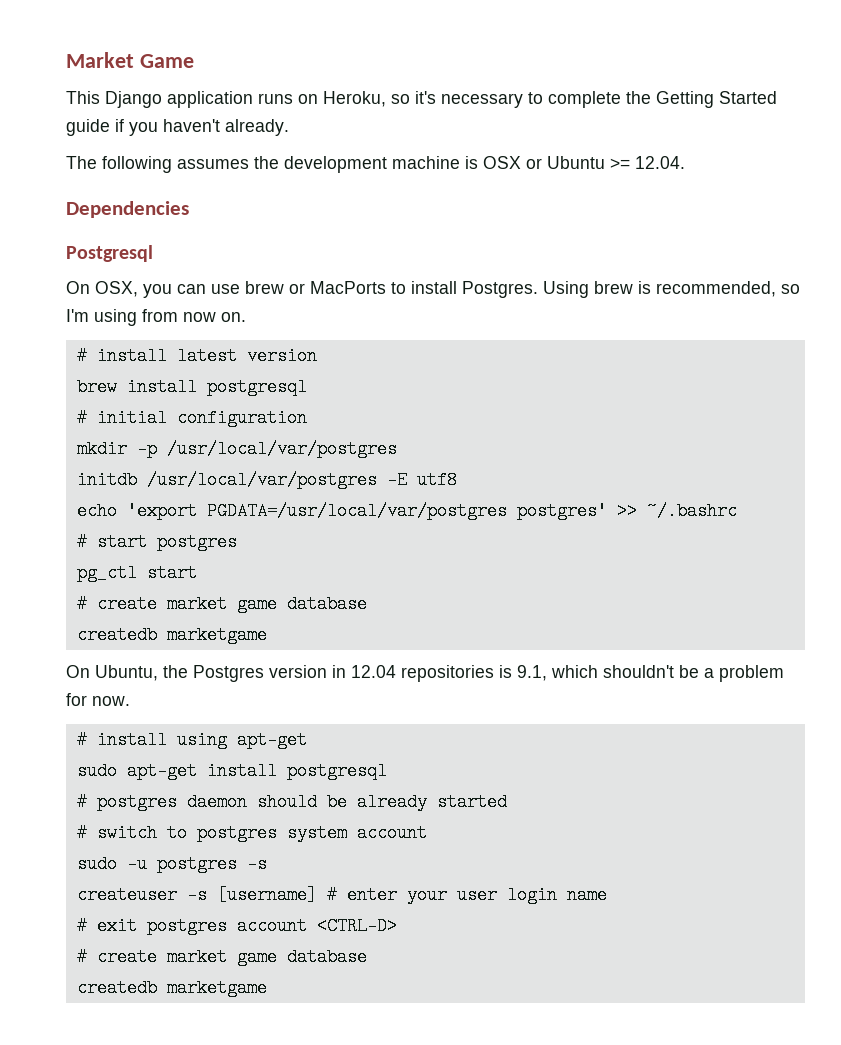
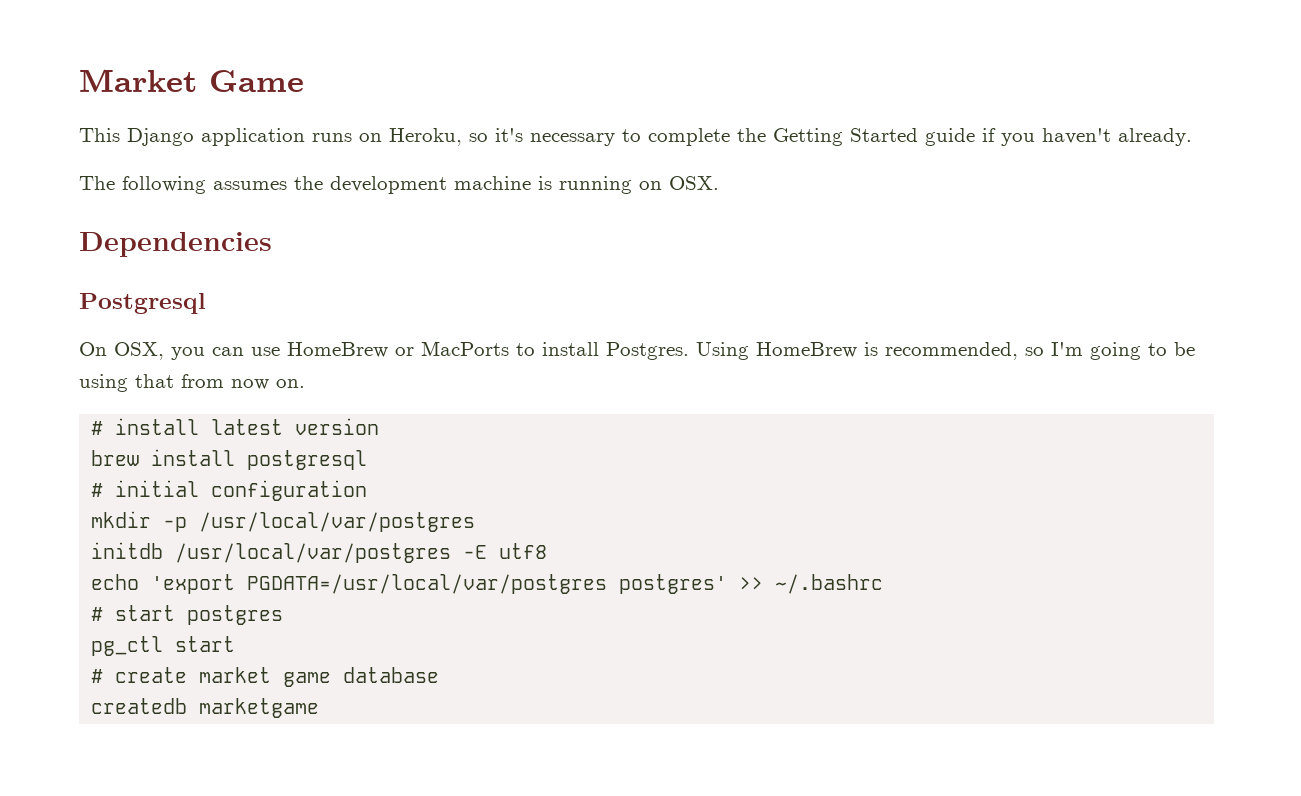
- The following assumes the development machine is OSX or Ubuntu >= 12.04.
+ The following assumes the development machine is running on OSX.
- On OSX, you can use brew or MacPorts to install Postgres.
+ On OSX, you can use HomeBrew or MacPorts to install Postgres.
- Using brew is recommended, so I'm using from now on.
+ Using HomeBrew is recommended, so I'm going to be using that from now on.
- On Ubuntu, the Postgres version in 12.04 repositories is 9.1, which shouldn't be a problem for now.
- # install using apt-get
- sudo apt-get install postgresql
- # postgres daemon should be already started
- # switch to postgres system account
- sudo -u postgres -s
- createuser -s [username] # enter your user login name
- # exit postgres account <CTRL-D>
- # create market game database
- createdb marketgame

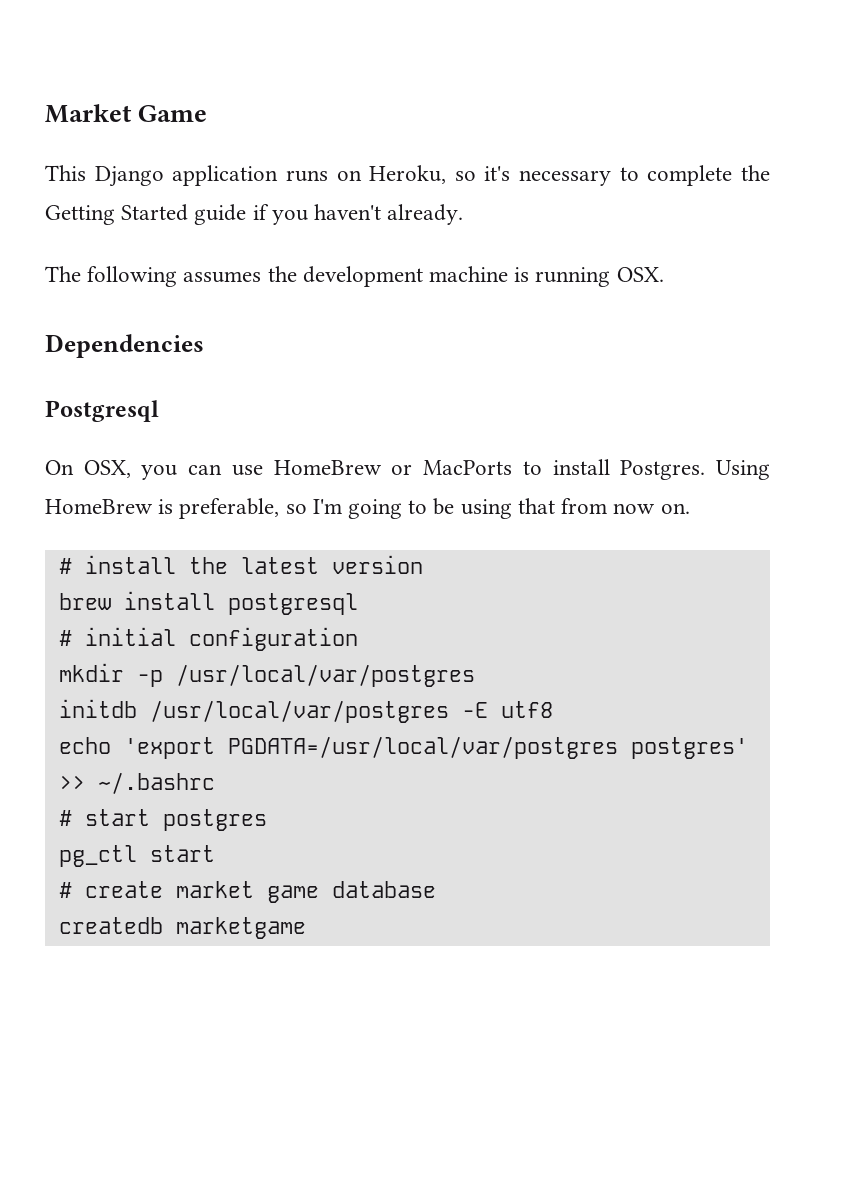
- The following assumes the development machine is running on OSX.
+ The following assumes the development machine is running OSX.
- Using HomeBrew is recommended, so I'm going to be using that from now on.
+ Using HomeBrew is preferable, so I'm going to be using that from now on.
- # install latest version
+ # install the latest version

